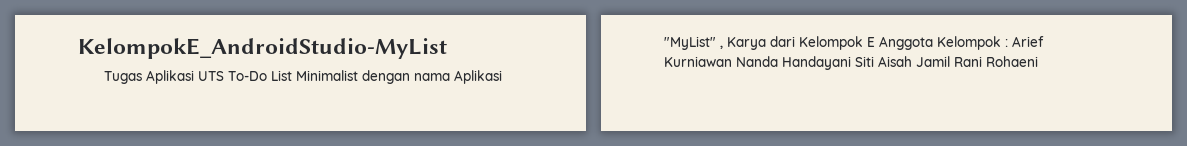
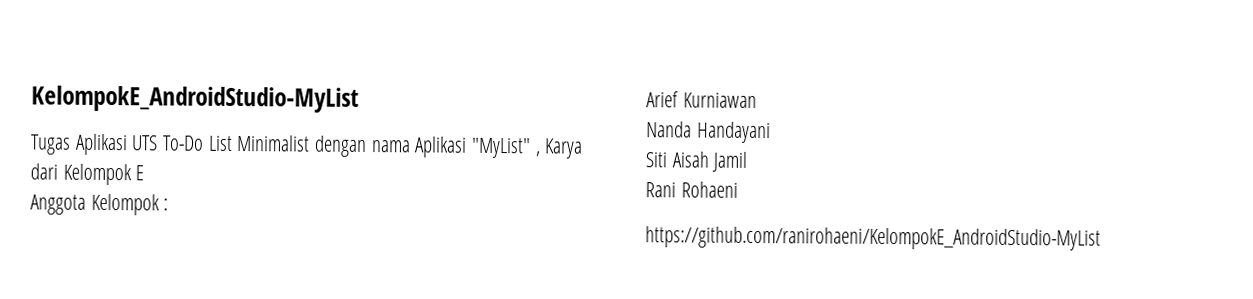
- Tugas Aplikasi UTS To-Do List Minimalist dengan nama Aplikasi "MyList" , Karya dari Kelompok E Anggota Kelompok : Arief Kurniawan Nanda Handayani Siti Aisah Jamil Rani Rohaeni
+ Tugas Aplikasi UTS To-Do List Minimalist dengan nama Aplikasi "MyList" , Karya dari Kelompok E
+ Anggota Kelompok :
+ Arief Kurniawan
+ Nanda Handayani
+ Siti Aisah Jamil
+ Rani Rohaeni
+ https://github.com/ranirohaeni/KelompokE_AndroidStudio-MyList

